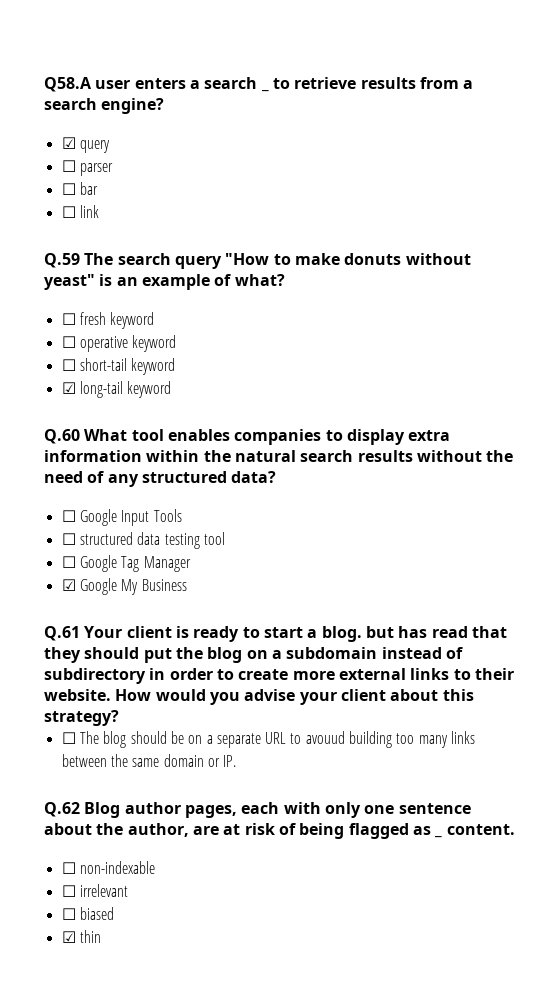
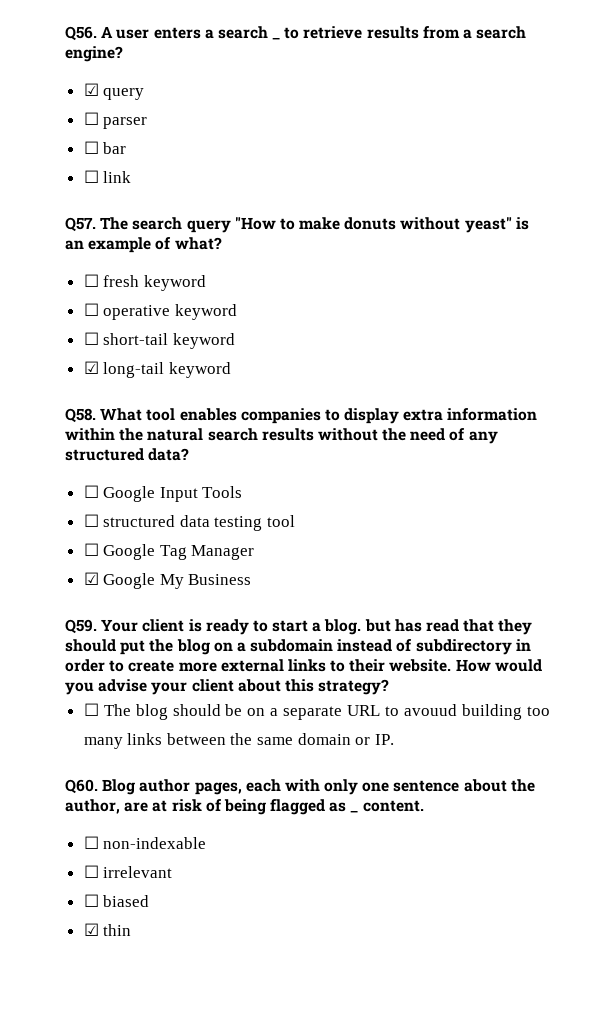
- Q58.A user enters a search _ to retrieve results from a search engine?
+ Q56. A user enters a search _ to retrieve results from a search engine?
- Q.59 The search query "How to make donuts without yeast" is an example of what?
+ Q57. The search query "How to make donuts without yeast" is an example of what?
- Q.60 What tool enables companies to display extra information within the natural search results without the need of any structured data?
+ Q58. What tool enables companies to display extra information within the natural search results without the need of any structured data?
- Q.61 Your client is ready to start a blog. but has read that they should put the blog on a subdomain instead of subdirectory in order to create more external links to their website.
+ Q59. Your client is ready to start a blog. but has read that they should put the blog on a subdomain instead of subdirectory in order to create more external links to their website.
- Q.62 Blog author pages, each with only one sentence about the author, are at risk of being flagged as _ content.
+ Q60. Blog author pages, each with only one sentence about the author, are at risk of being flagged as _ content.

